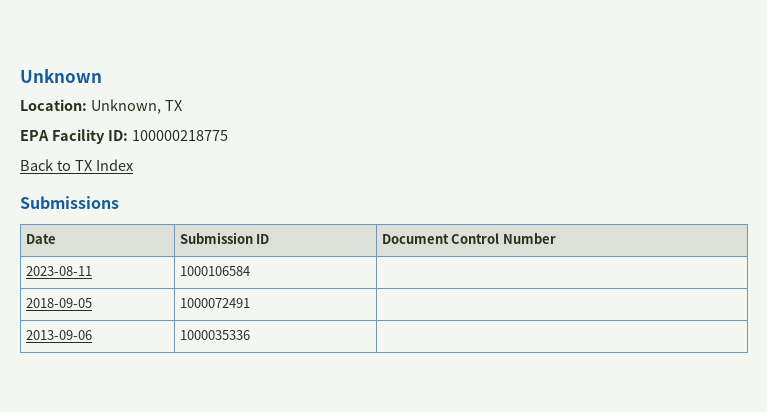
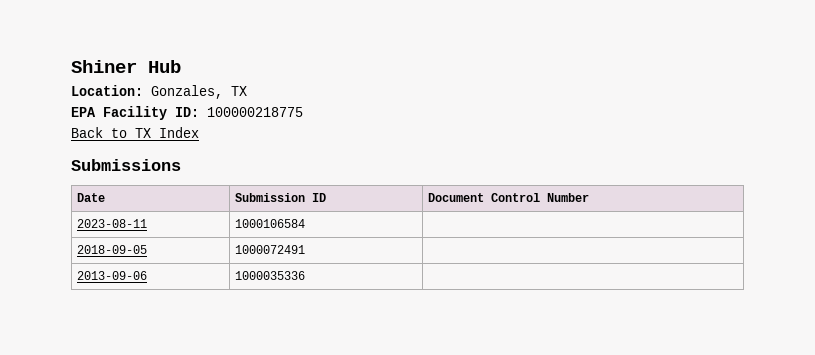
- Unknown
+ Shiner Hub
- Location: Unknown, TX
+ Location: Gonzales, TX

